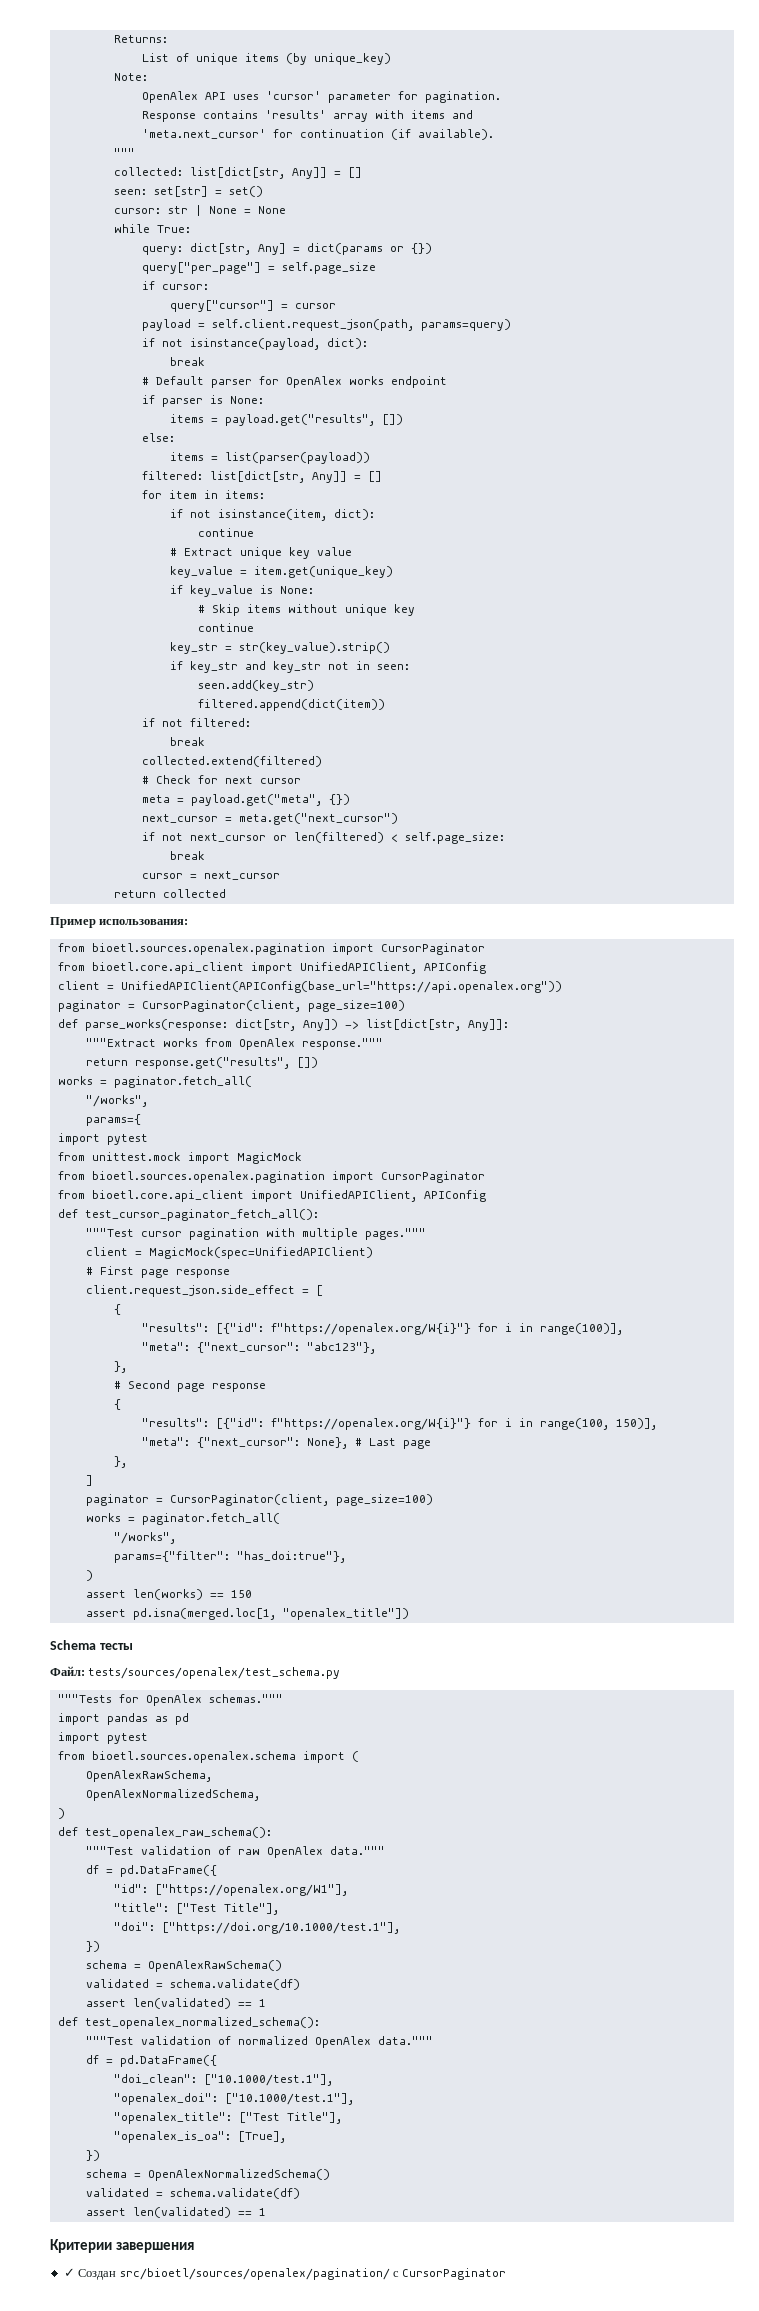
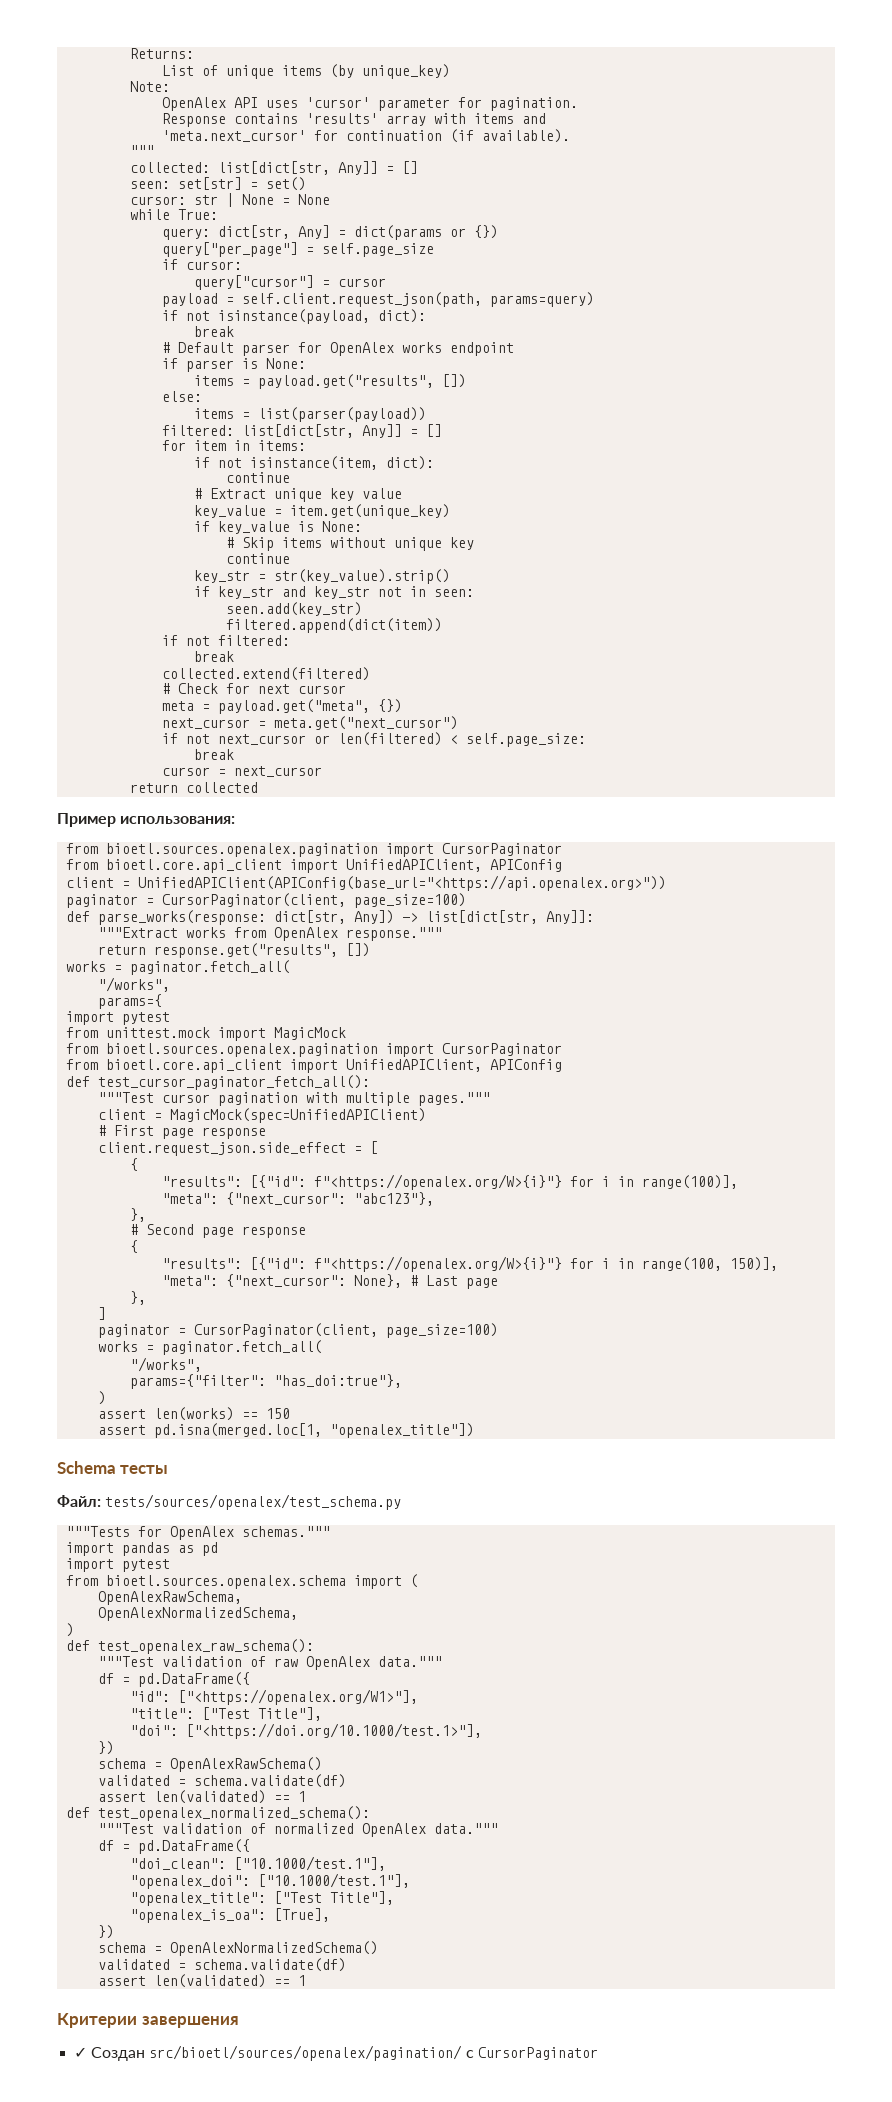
- client = UnifiedAPIClient(APIConfig(base_url="https://api.openalex.org"))
+ client = UnifiedAPIClient(APIConfig(base_url="<https://api.openalex.org>"))
- "results": [{"id": f"https://openalex.org/W{i}"} for i in range(100)],
+ "results": [{"id": f"<https://openalex.org/W>{i}"} for i in range(100)],
- "results": [{"id": f"https://openalex.org/W{i}"} for i in range(100, 150)],
+ "results": [{"id": f"<https://openalex.org/W>{i}"} for i in range(100, 150)],
- "id": ["https://openalex.org/W1"],
+ "id": ["<https://openalex.org/W1>"],
- "doi": ["https://doi.org/10.1000/test.1"],
+ "doi": ["<https://doi.org/10.1000/test.1>"],

